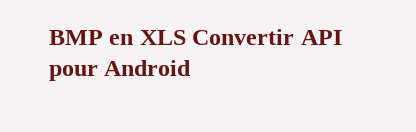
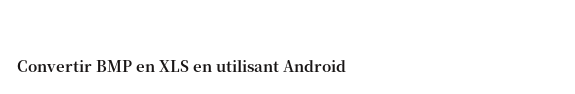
- BMP en XLS Convertir API pour Android
+ Convertir BMP en XLS en utilisant Android

